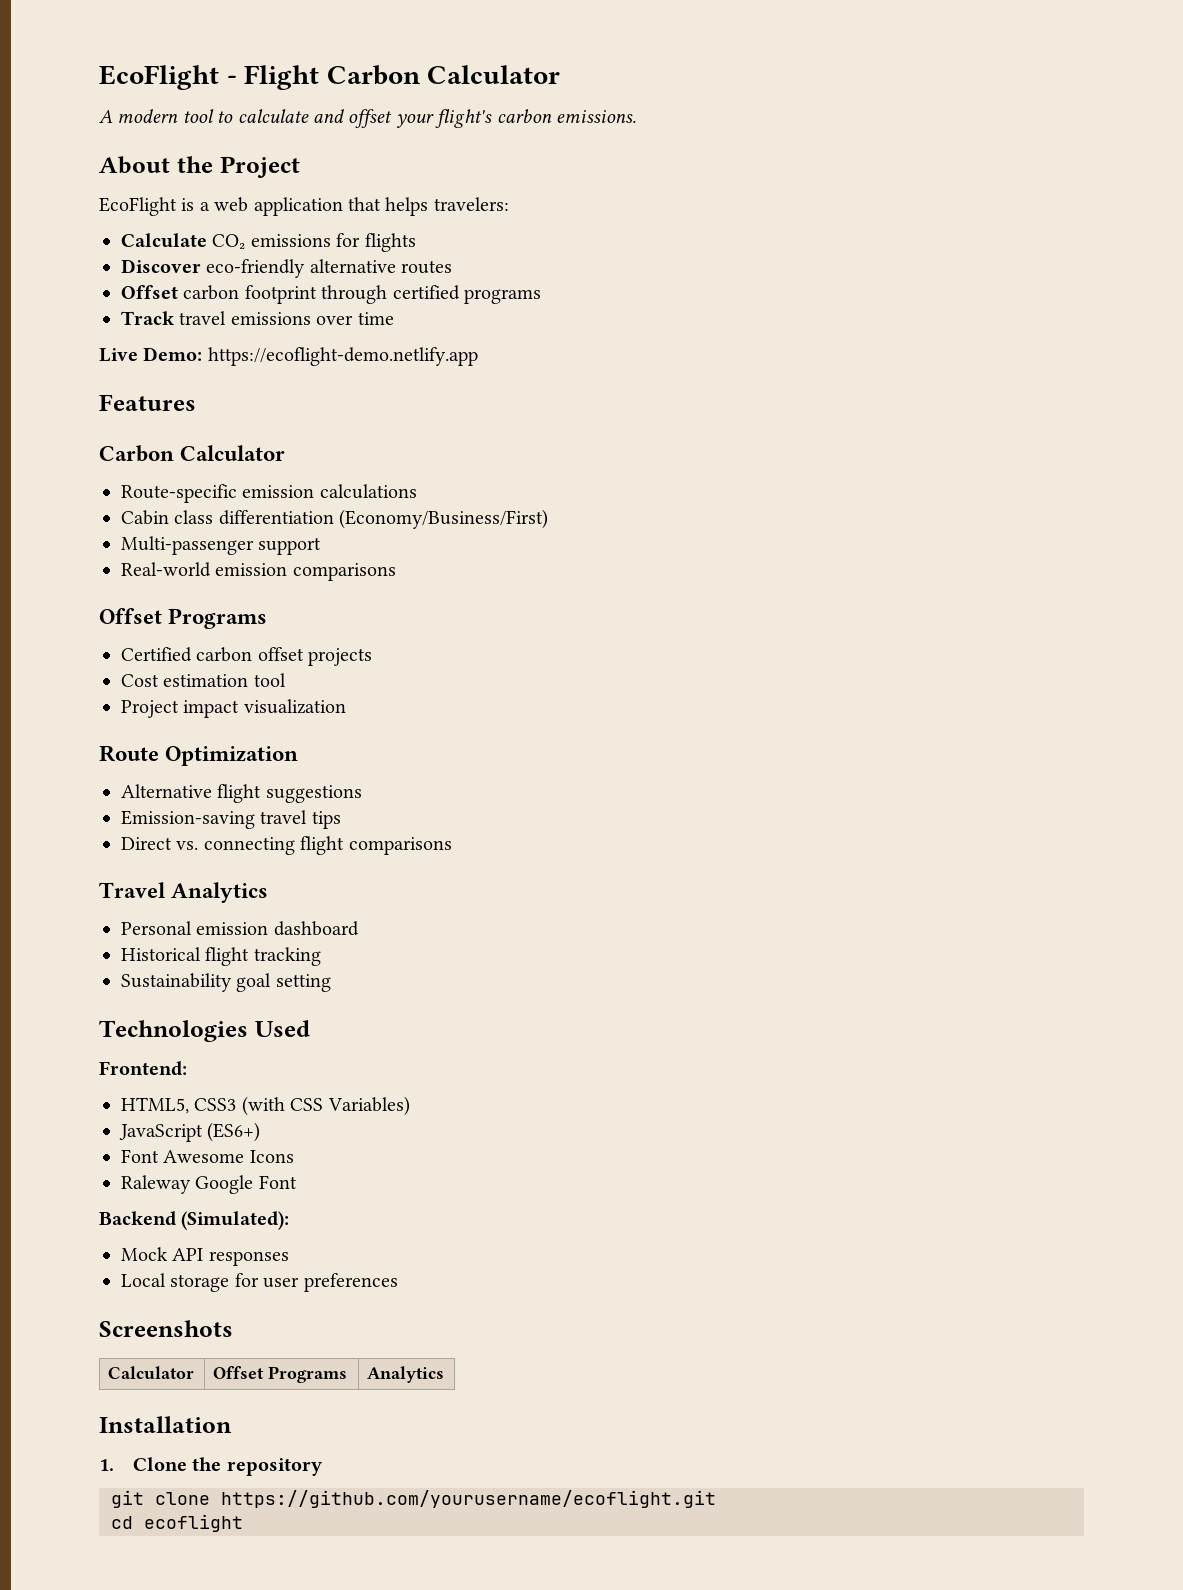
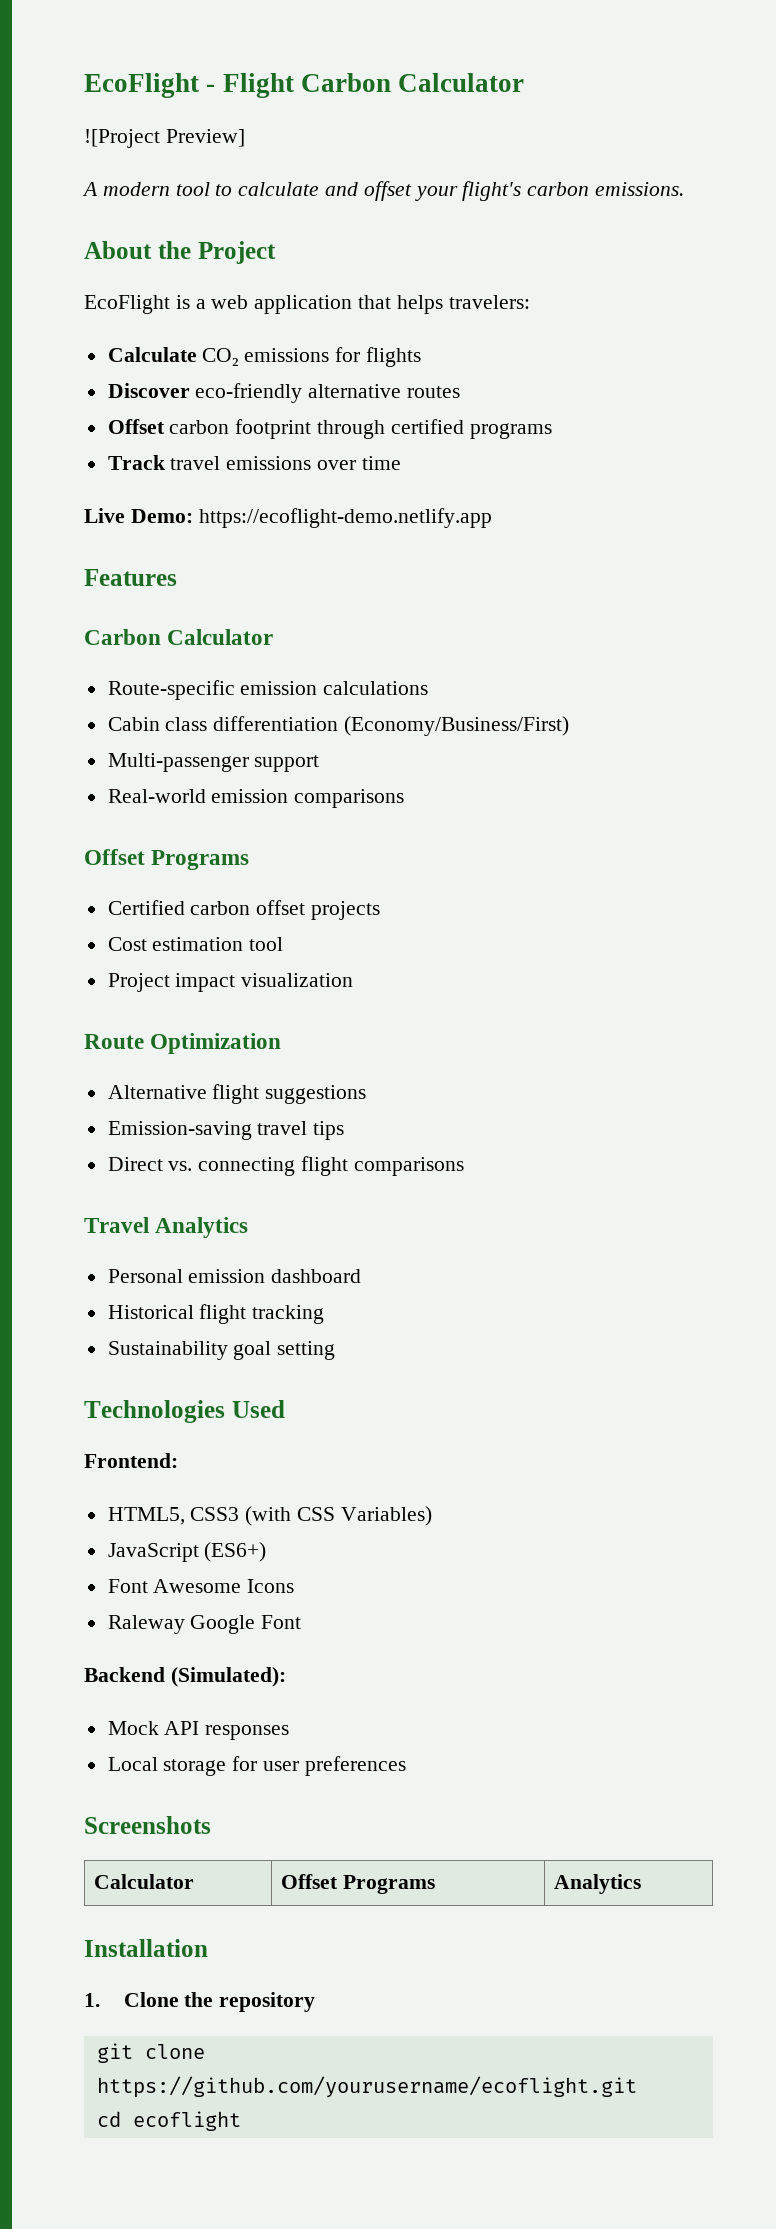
+ ![Project Preview]

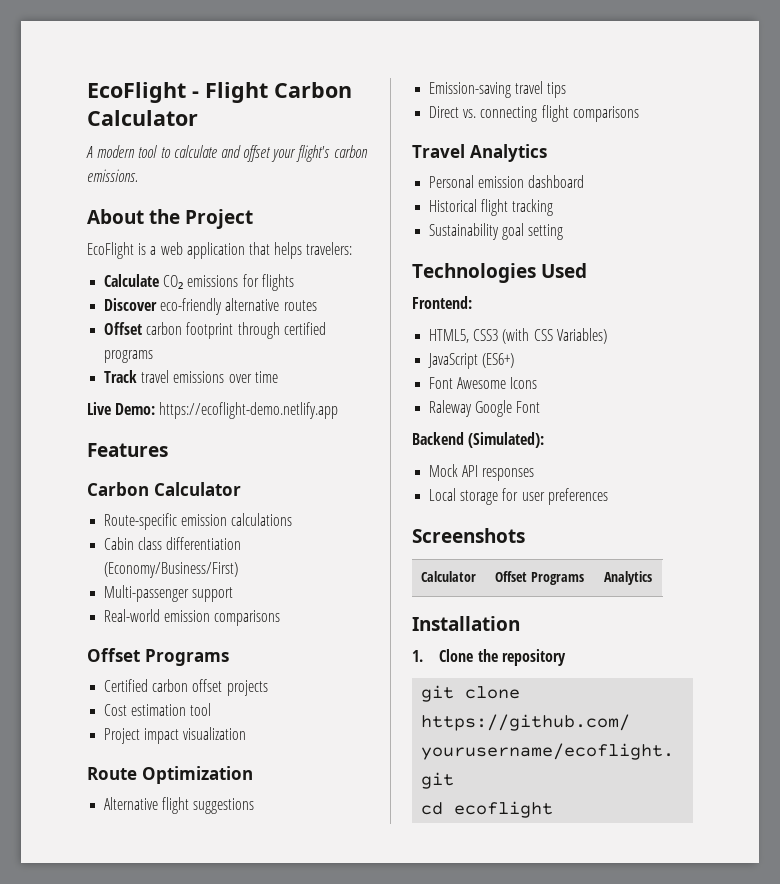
- ![Project Preview]

